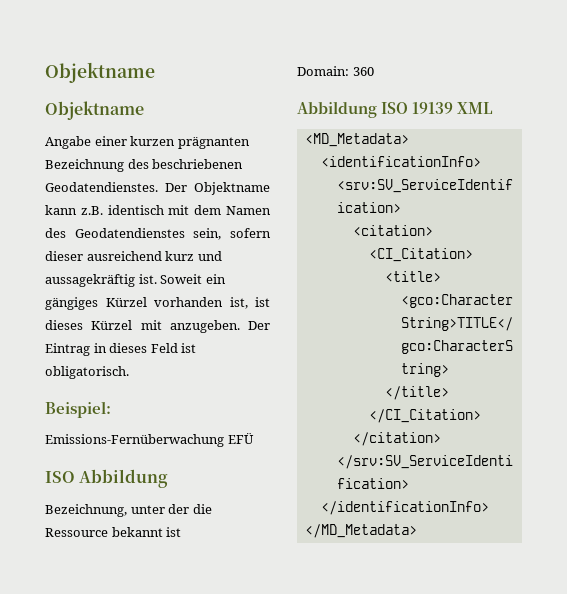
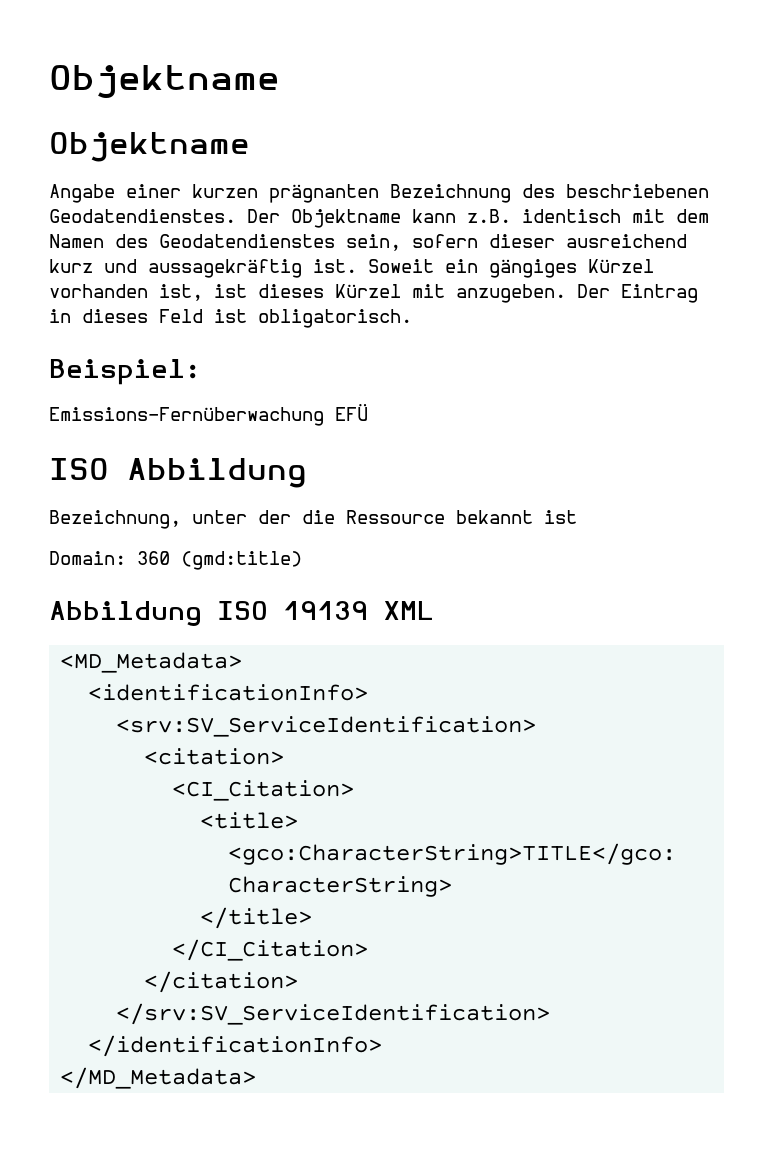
- Domain: 360
+ Domain: 360 (gmd:title)

